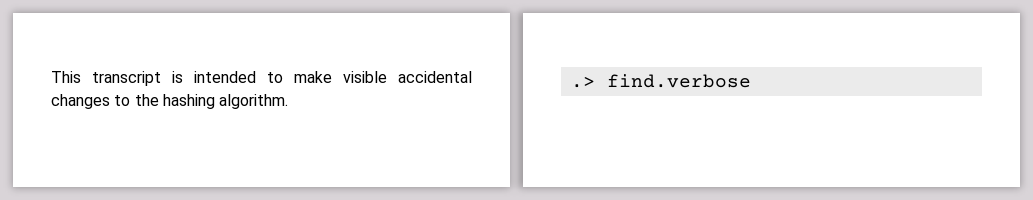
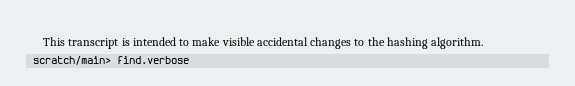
- .> find.verbose
+ scratch/main> find.verbose

